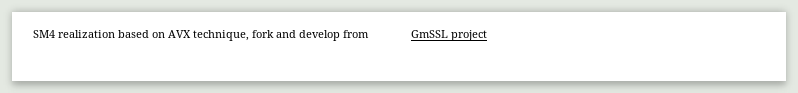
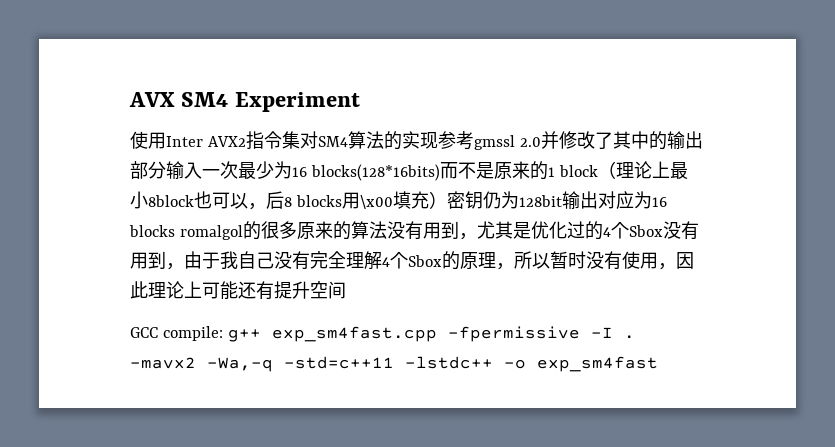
- SM4 realization based on AVX technique, fork and develop from GmSSL project
+ AVX SM4 Experiment
+ 使用Inter AVX2指令集对SM4算法的实现参考gmssl 2.0并修改了其中的输出部分输入一次最少为16 blocks(128*16bits)而不是原来的1 block（理论上最小8block也可以，后8 blocks用\x00填充）密钥仍为128bit输出对应为16 blocks romalgol的很多原来的算法没有用到，尤其是优化过的4个Sbox没有用到，由于我自己没有完全理解4个Sbox的原理，所以暂时没有使用，因此理论上可能还有提升空间
+ GCC compile: g++ exp_sm4fast.cpp -fpermissive -I . -mavx2 -Wa,-q -std=c++11 -lstdc++ -o exp_sm4fast

